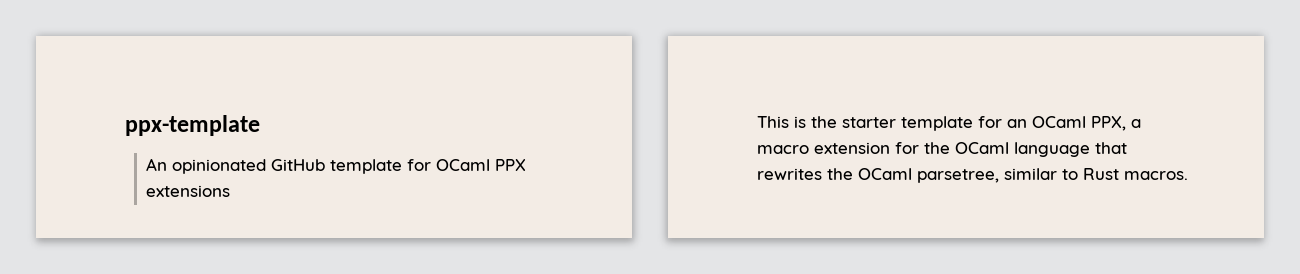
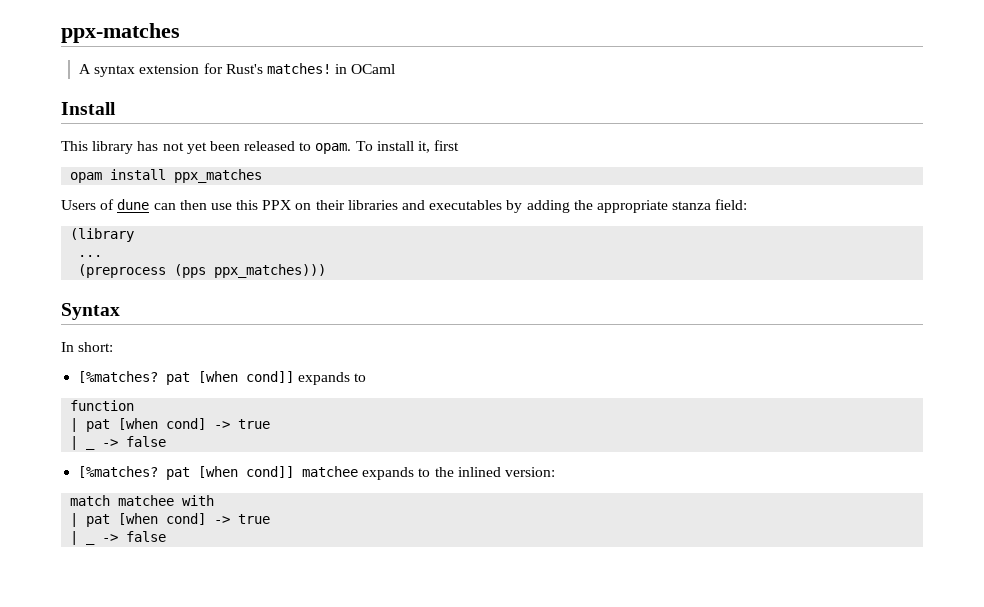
- ppx-template
- An opinionated GitHub template for OCaml PPX extensions
+ ppx-matches
+ A syntax extension for Rust's matches! in OCaml
+ Install
- This is the starter template for an OCaml PPX, a macro extension for the OCaml language that rewrites the OCaml parsetree, similar to Rust macros.
+ This library has not yet been released to opam. To install it, first
+ opam install ppx_matches
+ Users of dune can then use this PPX on their libraries and executables by adding the appropriate stanza field:
+ (library
+ ...
+ (preprocess (pps ppx_matches)))
+ Syntax
+ In short:
+ [%matches? pat [when cond]] expands to
+ function
+ | pat [when cond] -> true
+ | _ -> false
+ [%matches? pat [when cond]] matchee expands to the inlined version:
+ match matchee with
+ | pat [when cond] -> true
+ | _ -> false

